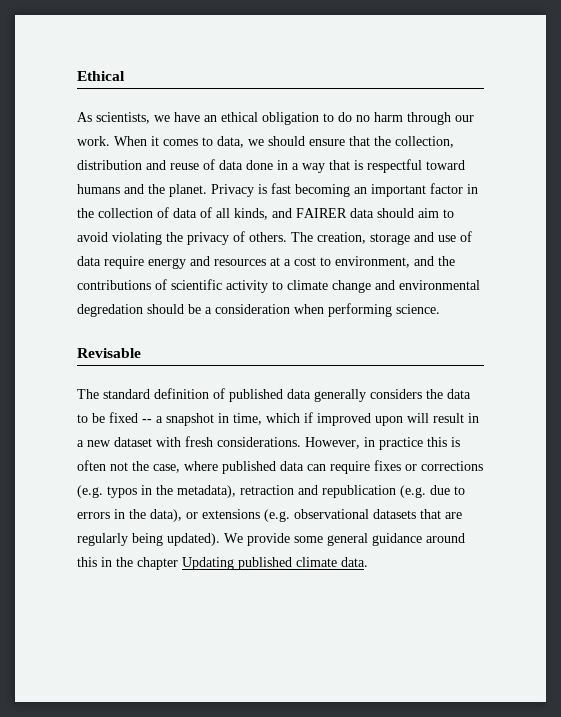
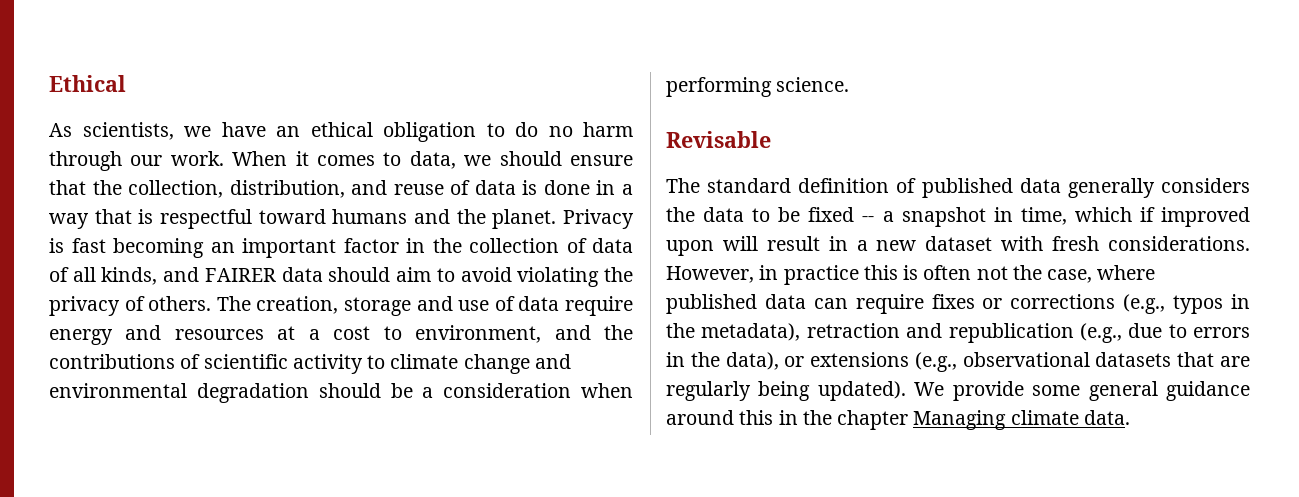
- When it comes to data, we should ensure that the collection, distribution and reuse of data done in a way that is respectful toward humans and the planet.
+ When it comes to data, we should ensure that the collection, distribution, and reuse of data is done in a way that is respectful toward humans and the planet.
- The creation, storage and use of data require energy and resources at a cost to environment, and the contributions of scientific activity to climate change and environmental degredation should be a consideration when performing science.
+ The creation, storage and use of data require energy and resources at a cost to environment, and the contributions of scientific activity to climate change and environmental degradation should be a consideration when performing science.
- However, in practice this is often not the case, where published data can require fixes or corrections (e.g. typos in the metadata), retraction and republication (e.g. due to errors in the data), or extensions (e.g. observational datasets that are regularly being updated).
+ However, in practice this is often not the case, where published data can require fixes or corrections (e.g., typos in the metadata), retraction and republication (e.g., due to errors in the data), or extensions (e.g., observational datasets that are regularly being updated).
- We provide some general guidance around this in the chapter Updating published climate data.
+ We provide some general guidance around this in the chapter Managing climate data.

